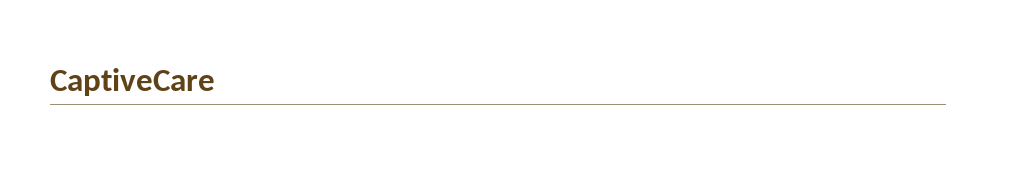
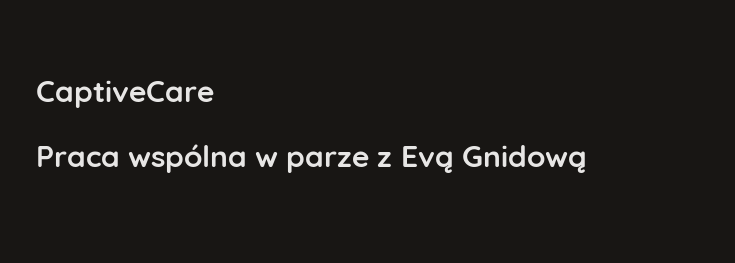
+ Praca wspólna w parze z Evą Gnidową

